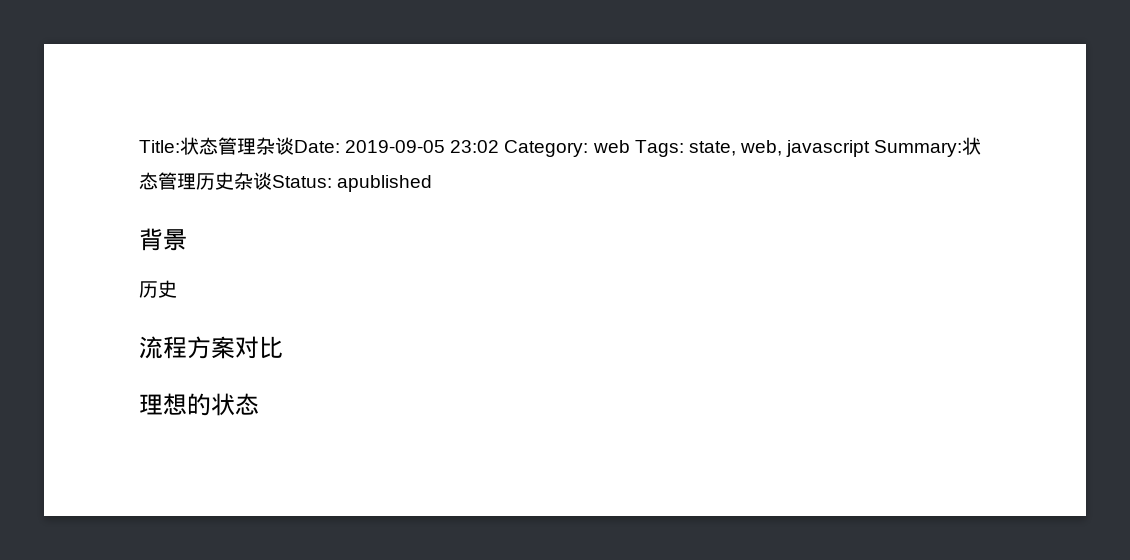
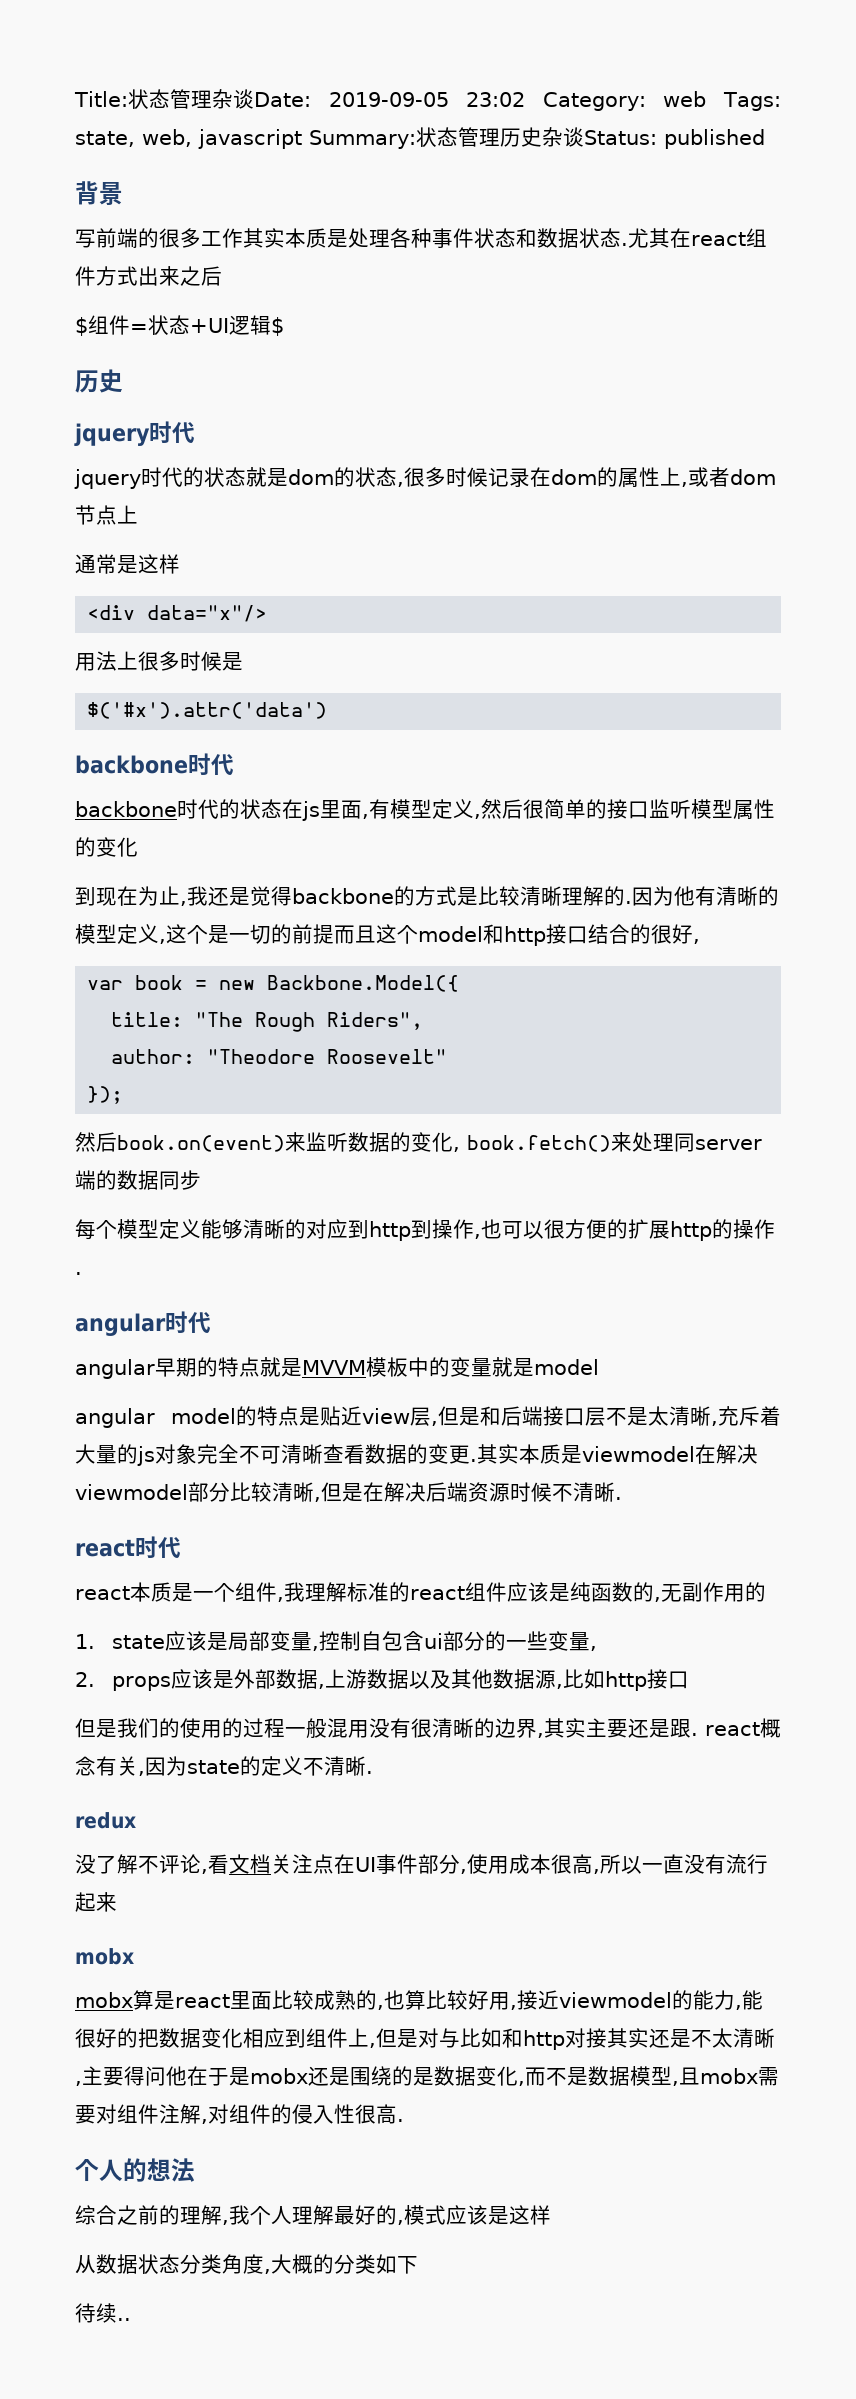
- Title:状态管理杂谈Date: 2019-09-05 23:02 Category: web Tags: state, web, javascript Summary:状态管理历史杂谈Status: apublished
+ Title:状态管理杂谈Date: 2019-09-05 23:02 Category: web Tags: state, web, javascript Summary:状态管理历史杂谈Status: published
  背景
+ 写前端的很多工作其实本质是处理各种事件状态和数据状态.尤其在react组件方式出来之后
+ $组件=状态+UI逻辑$
  历史
- 流程方案对比
- 理想的状态
+ jquery时代
+ jquery时代的状态就是dom的状态,很多时候记录在dom的属性上,或者dom节点上
+ 通常是这样
+ <div data="x"/>
+ 用法上很多时候是
+ $('#x').attr('data')
+ backbone时代
+ backbone时代的状态在js里面,有模型定义,然后很简单的接口监听模型属性的变化
+ 到现在为止,我还是觉得backbone的方式是比较清晰理解的.因为他有清晰的模型定义,这个是一切的前提而且这个model和http接口结合的很好,
+ var book = new Backbone.Model({
+ title: "The Rough Riders",
+ author: "Theodore Roosevelt"
+ });
+ 然后book.on(event)来监听数据的变化, book.fetch()来处理同server端的数据同步
+ 每个模型定义能够清晰的对应到http到操作,也可以很方便的扩展http的操作.
+ angular时代
+ angular早期的特点就是MVVM模板中的变量就是model
+ angular model的特点是贴近view层,但是和后端接口层不是太清晰,充斥着大量的js对象完全不可清晰查看数据的变更.其实本质是viewmodel在解决viewmodel部分比较清晰,但是在解决后端资源时候不清晰.
+ react时代
+ react本质是一个组件,我理解标准的react组件应该是纯函数的,无副作用的
+ 1. state应该是局部变量,控制自包含ui部分的一些变量,
+ 2. props应该是外部数据,上游数据以及其他数据源,比如http接口
+ 但是我们的使用的过程一般混用没有很清晰的边界,其实主要还是跟. react概念有关,因为state的定义不清晰.
+ redux
+ 没了解不评论,看文档关注点在UI事件部分,使用成本很高,所以一直没有流行起来
+ mobx
+ mobx算是react里面比较成熟的,也算比较好用,接近viewmodel的能力,能很好的把数据变化相应到组件上,但是对与比如和http对接其实还是不太清晰,主要得问他在于是mobx还是围绕的是数据变化,而不是数据模型,且mobx需要对组件注解,对组件的侵入性很高.
+ 个人的想法
+ 综合之前的理解,我个人理解最好的,模式应该是这样
+ 从数据状态分类角度,大概的分类如下
+ 待续..

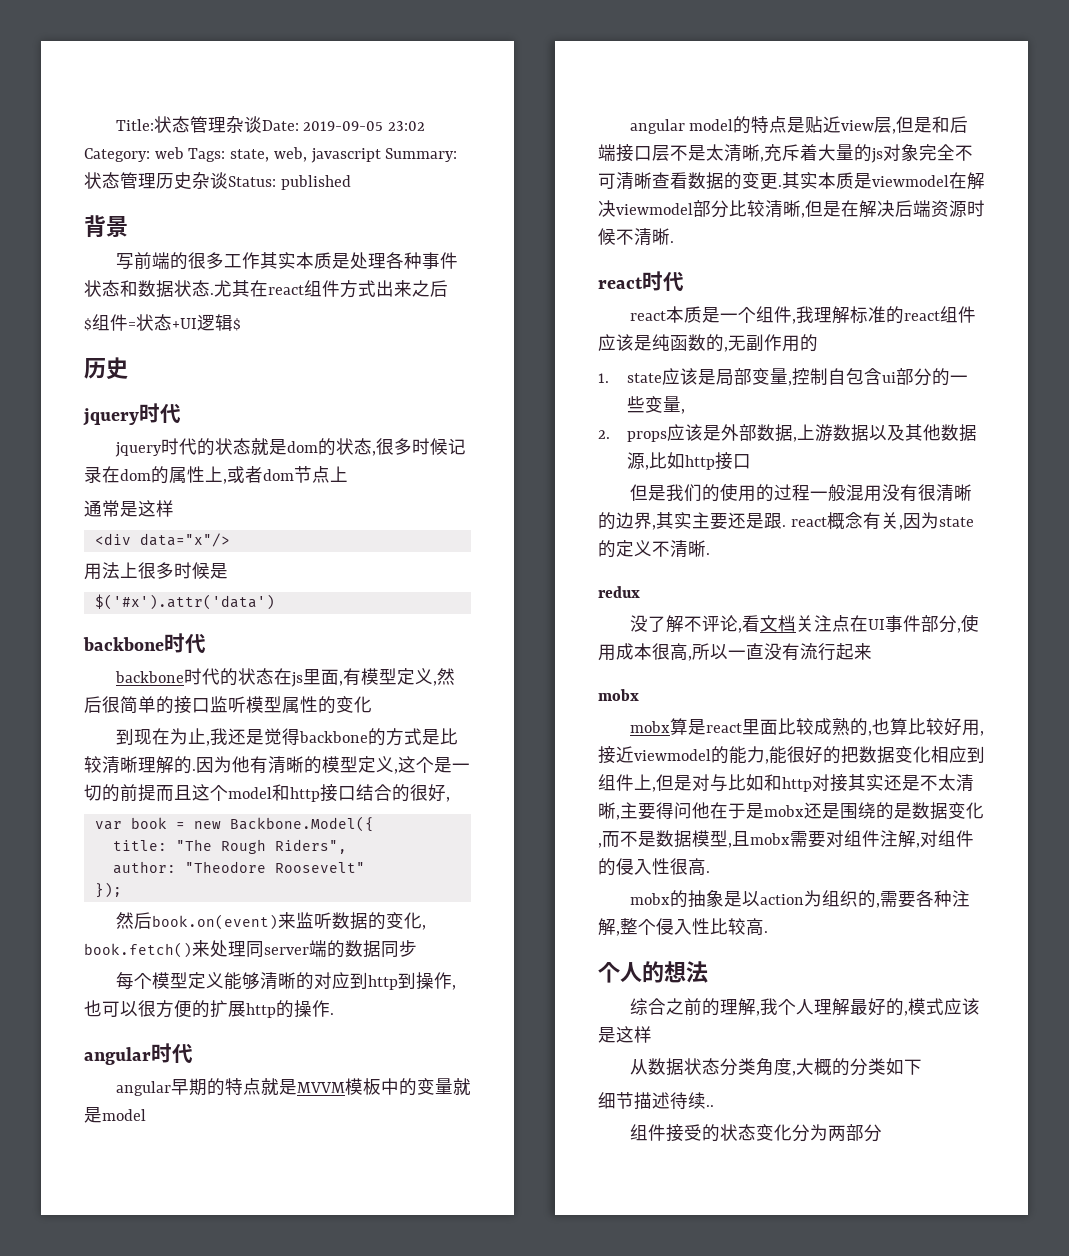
+ mobx的抽象是以action为组织的,需要各种注解,整个侵入性比较高.
- 待续..
+ 细节描述待续..
+ 组件接受的状态变化分为两部分

